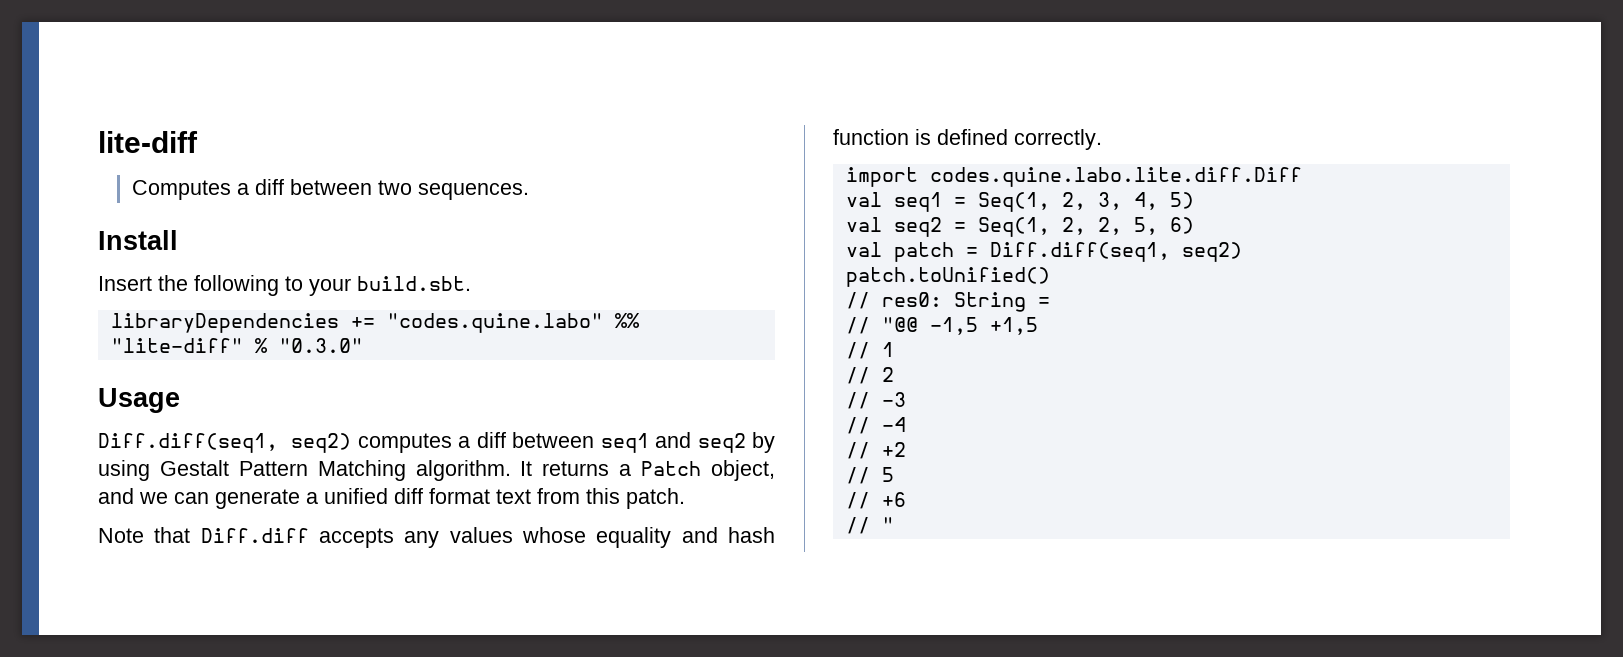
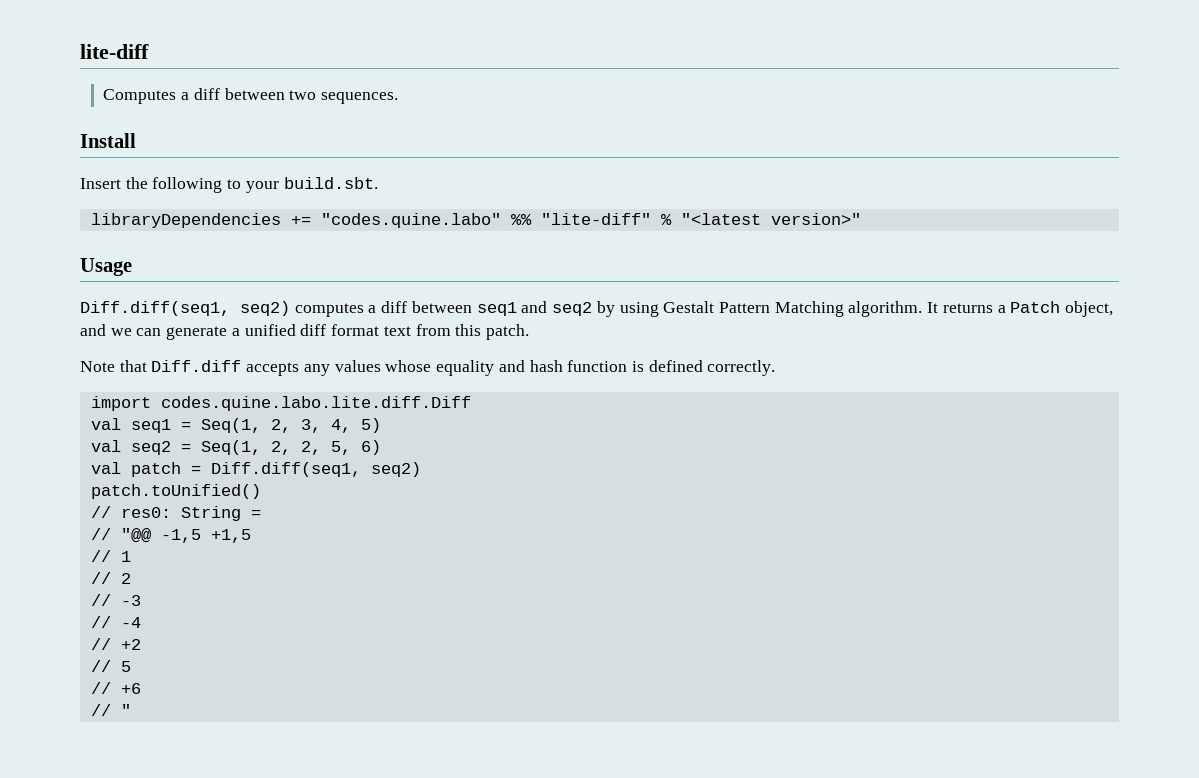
- libraryDependencies += "codes.quine.labo" %% "lite-diff" % "0.3.0"
+ libraryDependencies += "codes.quine.labo" %% "lite-diff" % "<latest version>"

